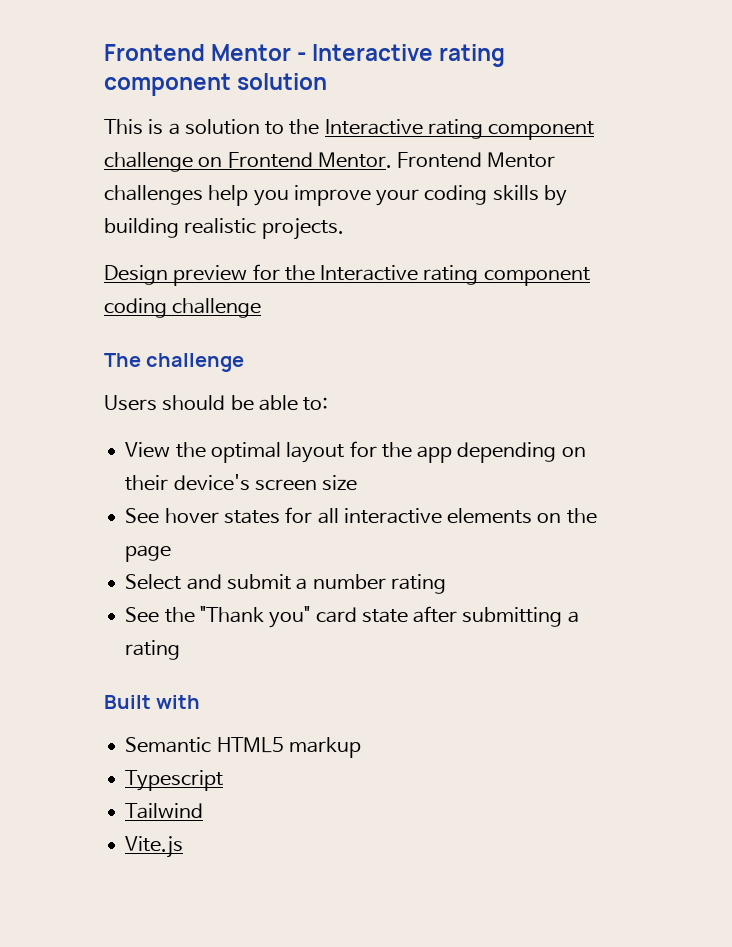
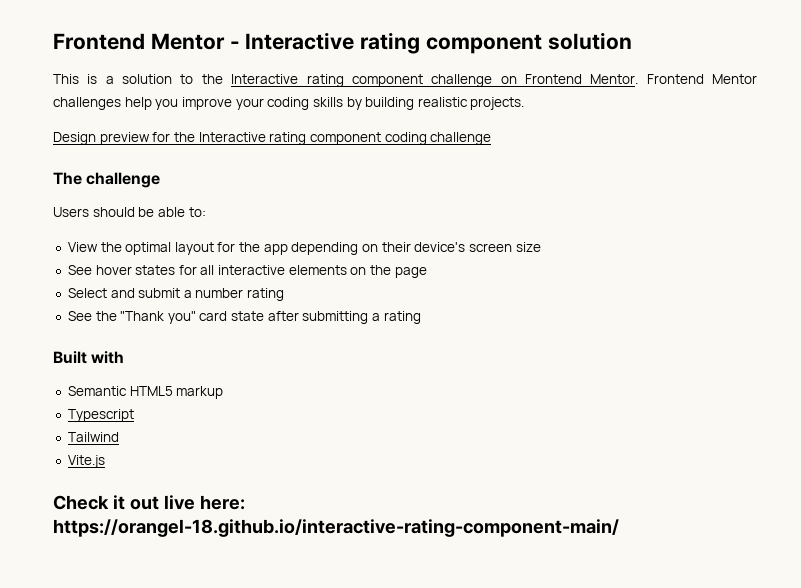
+ Check it out live here: https://orangel-18.github.io/interactive-rating-component-main/

